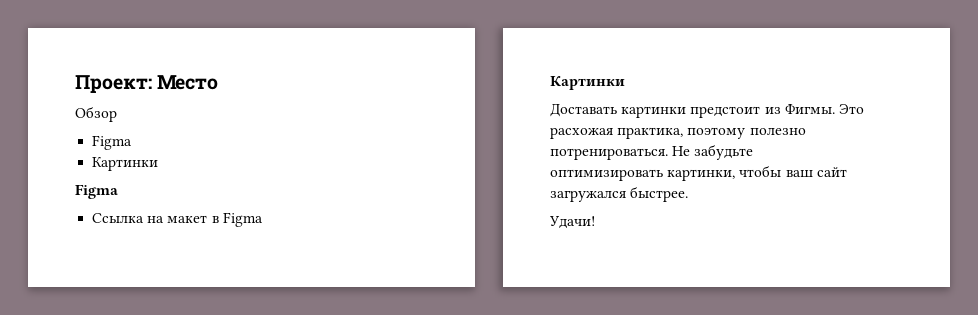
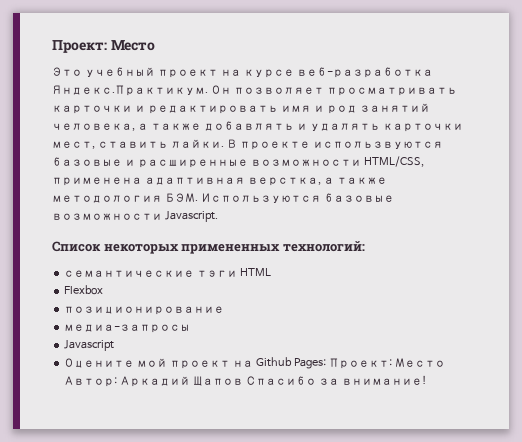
- Обзор
- Figma
- Картинки
- Figma
- Ссылка на макет в Figma
- Картинки
- Доставать картинки предстоит из Фигмы. Это расхожая практика, поэтому полезно потренироваться. Не забудьте оптимизировать картинки, чтобы ваш сайт загружался быстрее.
- Удачи!
+ Это учебный проект на курсе веб-разработка Яндекс.Практикум. Он позволяет просматривать карточки и редактировать имя и род занятий человека, а также добавлять и удалять карточки мест, ставить лайки. В проекте использвуются базовые и расширенные возможности HTML/CSS, применена адаптивная верстка, а также методология БЭМ. Используются базовые возможности Javascript.
+ Список некоторых примененных технологий:
+ семантические тэги HTML
+ Flexbox
+ позиционирование
+ медиа-запросы
+ Javascript
+ Оцените мой проект на Github Pages: Проект: Место Автор: Аркадий Щапов Спасибо за внимание!

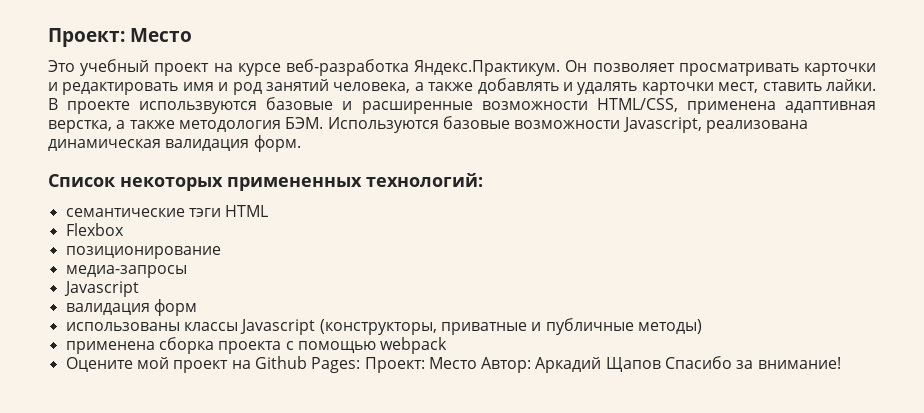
- В проекте использвуются базовые и расширенные возможности HTML/CSS, применена адаптивная верстка, а также методология БЭМ. Используются базовые возможности Javascript.
+ В проекте использвуются базовые и расширенные возможности HTML/CSS, применена адаптивная верстка, а также методология БЭМ. Используются базовые возможности Javascript, реализована динамическая валидация форм.
+ валидация форм
+ использованы классы Javascript (конструкторы, приватные и публичные методы)
+ применена сборка проекта с помощью webpack

